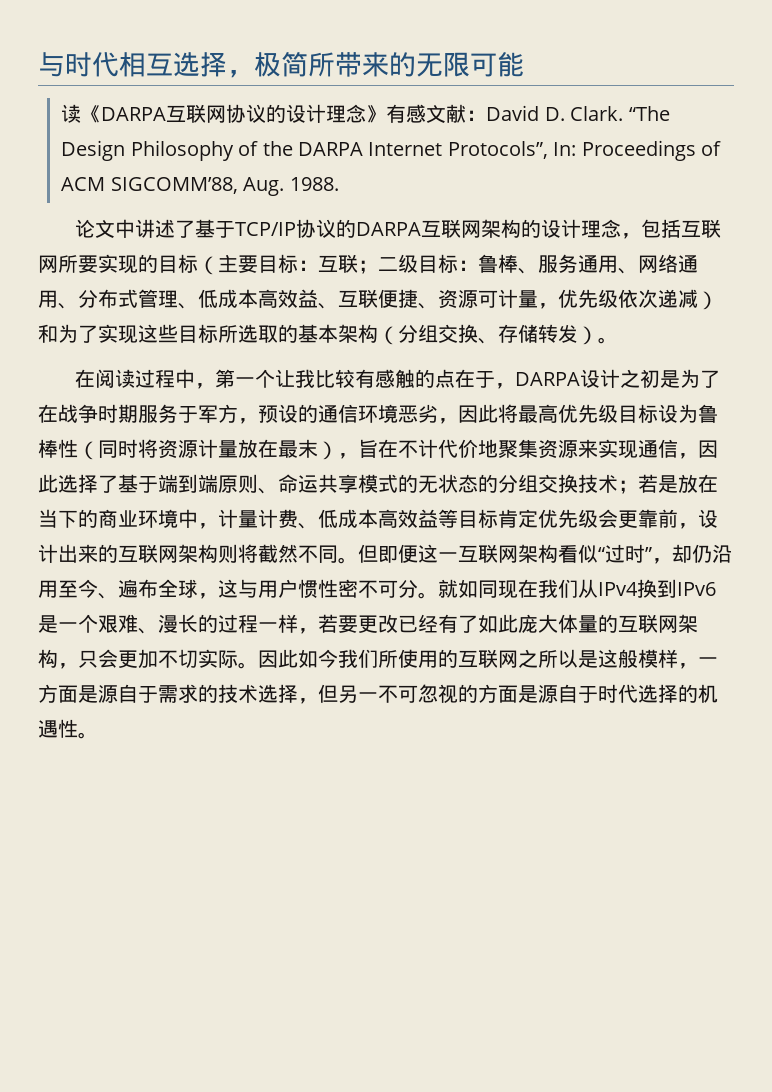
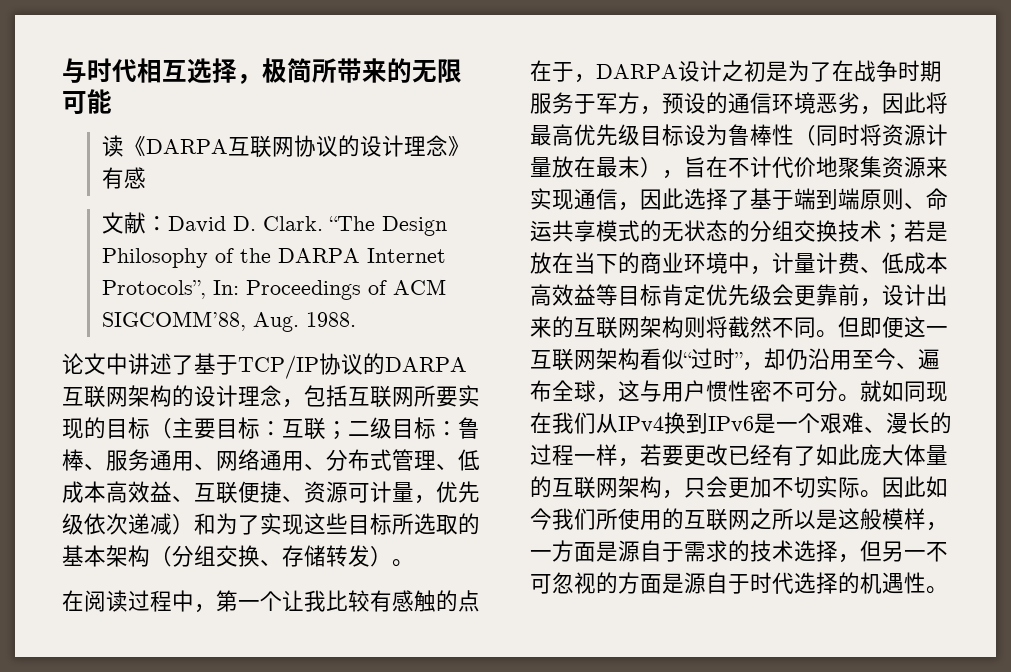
- 读《DARPA互联网协议的设计理念》有感文献：David D. Clark.
+ 读《DARPA互联网协议的设计理念》有感
+ 文献：David D. Clark.

